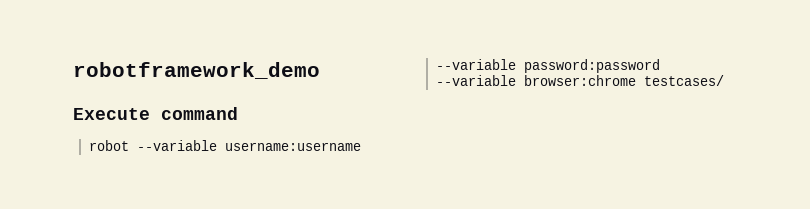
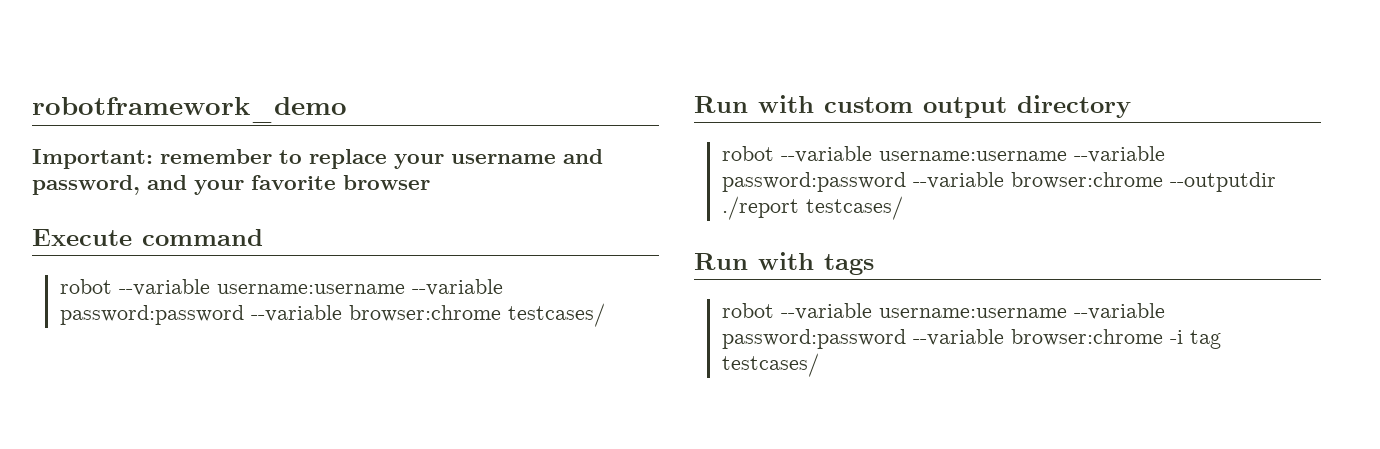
+ Important: remember to replace your username and password, and your favorite browser
+ Run with custom output directory
+ robot --variable username:username --variable password:password --variable browser:chrome --outputdir ./report testcases/
+ Run with tags
+ robot --variable username:username --variable password:password --variable browser:chrome -i tag testcases/

